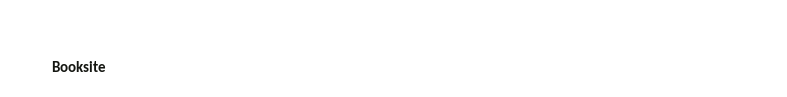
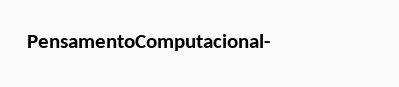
- Booksite
+ PensamentoComputacional-

